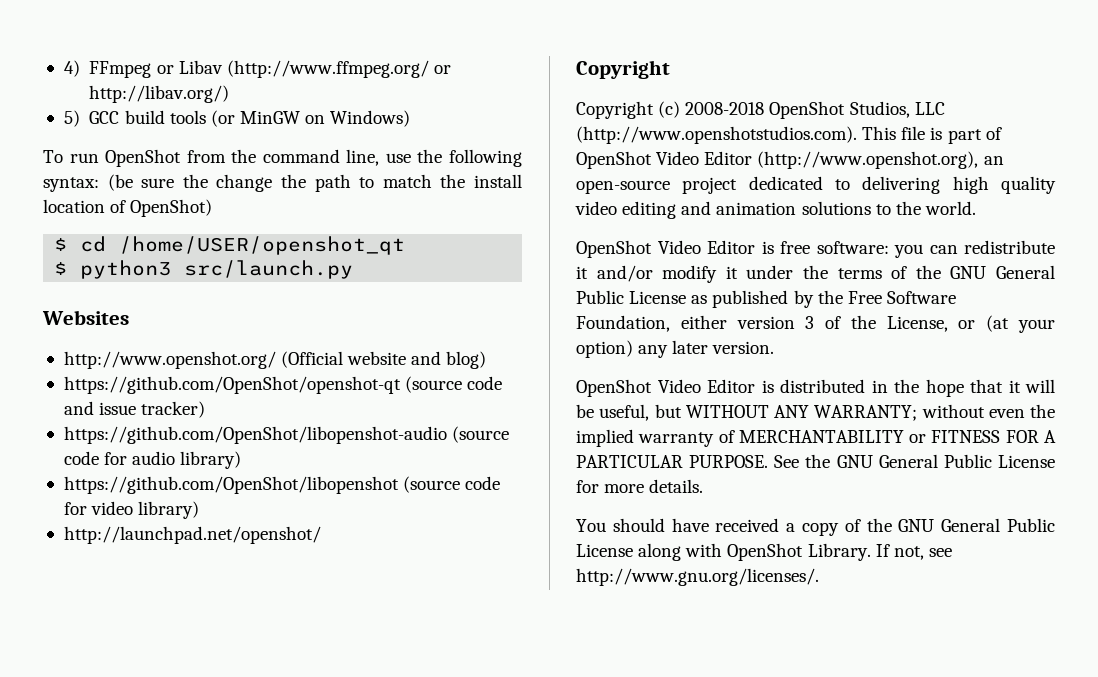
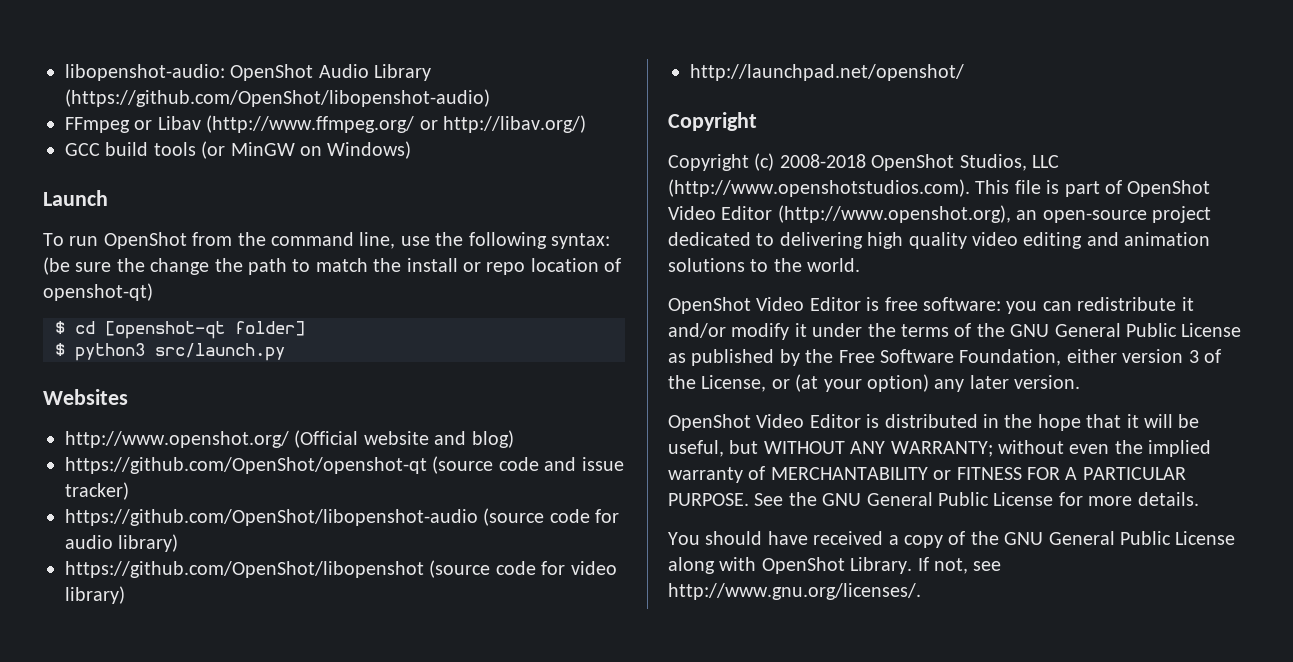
- 4) FFmpeg or Libav (http://www.ffmpeg.org/ or http://libav.org/)
+ libopenshot-audio: OpenShot Audio Library (https://github.com/OpenShot/libopenshot-audio)
+ FFmpeg or Libav (http://www.ffmpeg.org/ or http://libav.org/)
- 5) GCC build tools (or MinGW on Windows)
+ GCC build tools (or MinGW on Windows)
+ Launch
- To run OpenShot from the command line, use the following syntax: (be sure the change the path to match the install location of OpenShot)
+ To run OpenShot from the command line, use the following syntax: (be sure the change the path to match the install or repo location of openshot-qt)
- $ cd /home/USER/openshot_qt
+ $ cd [openshot-qt folder]

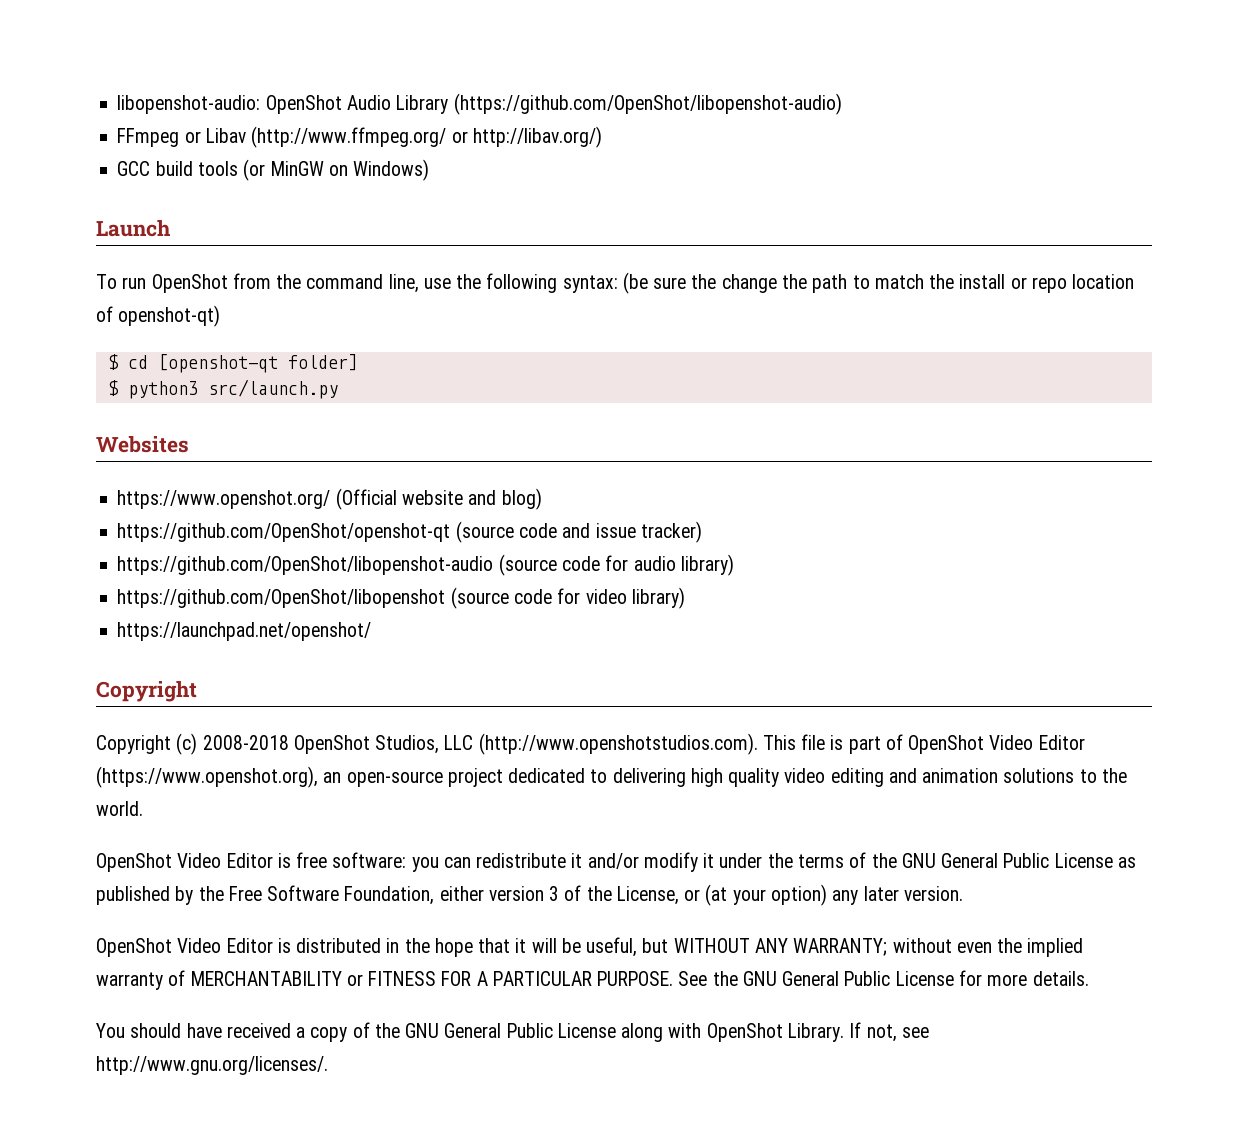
- http://www.openshot.org/ (Official website and blog)
+ https://www.openshot.org/ (Official website and blog)
- http://launchpad.net/openshot/
+ https://launchpad.net/openshot/
- Copyright (c) 2008-2018 OpenShot Studios, LLC (http://www.openshotstudios.com). This file is part of OpenShot Video Editor (http://www.openshot.org), an open-source project dedicated to delivering high quality video editing and animation solutions to the world.
+ Copyright (c) 2008-2018 OpenShot Studios, LLC (http://www.openshotstudios.com). This file is part of OpenShot Video Editor (https://www.openshot.org), an open-source project dedicated to delivering high quality video editing and animation solutions to the world.

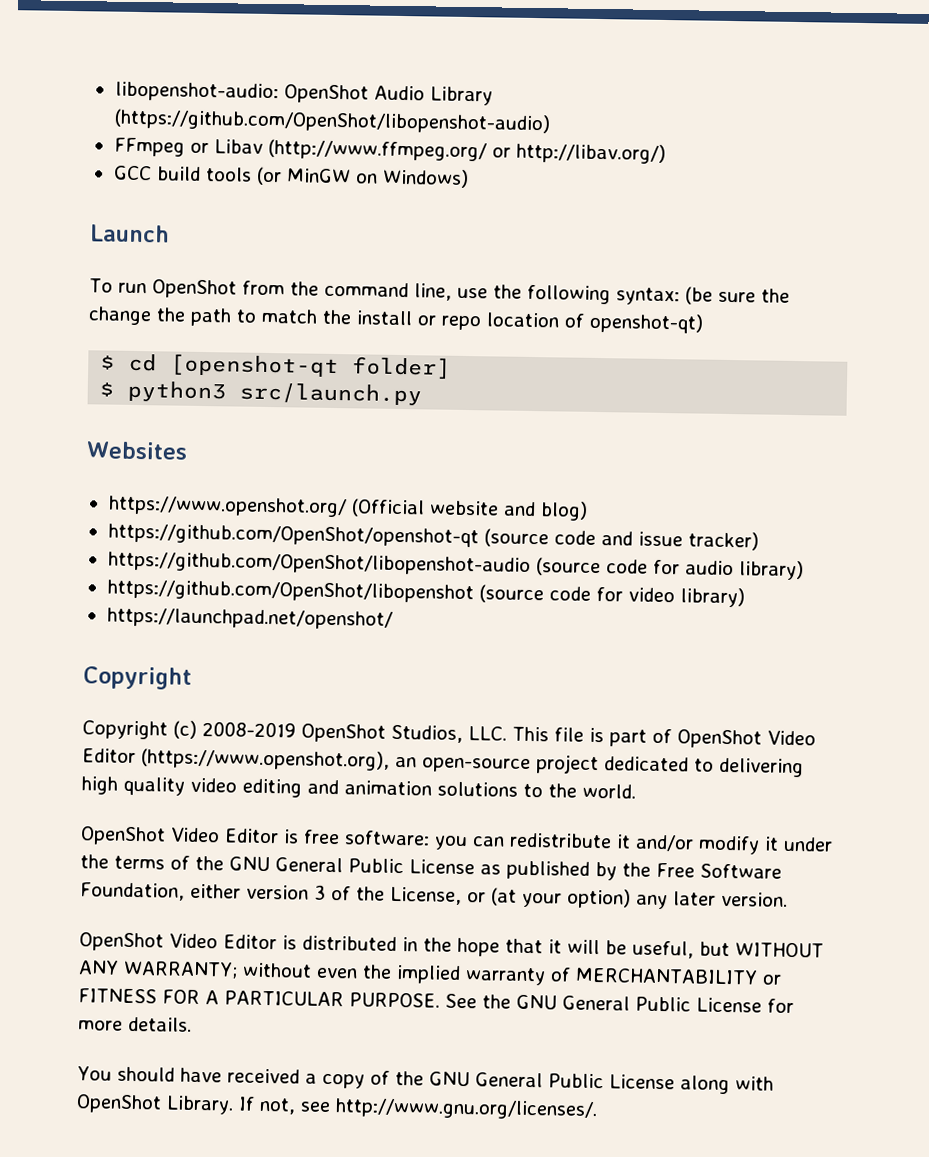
- Copyright (c) 2008-2018 OpenShot Studios, LLC (http://www.openshotstudios.com). This file is part of OpenShot Video Editor (https://www.openshot.org), an open-source project dedicated to delivering high quality video editing and animation solutions to the world.
+ Copyright (c) 2008-2019 OpenShot Studios, LLC. This file is part of OpenShot Video Editor (https://www.openshot.org), an open-source project dedicated to delivering high quality video editing and animation solutions to the world.

